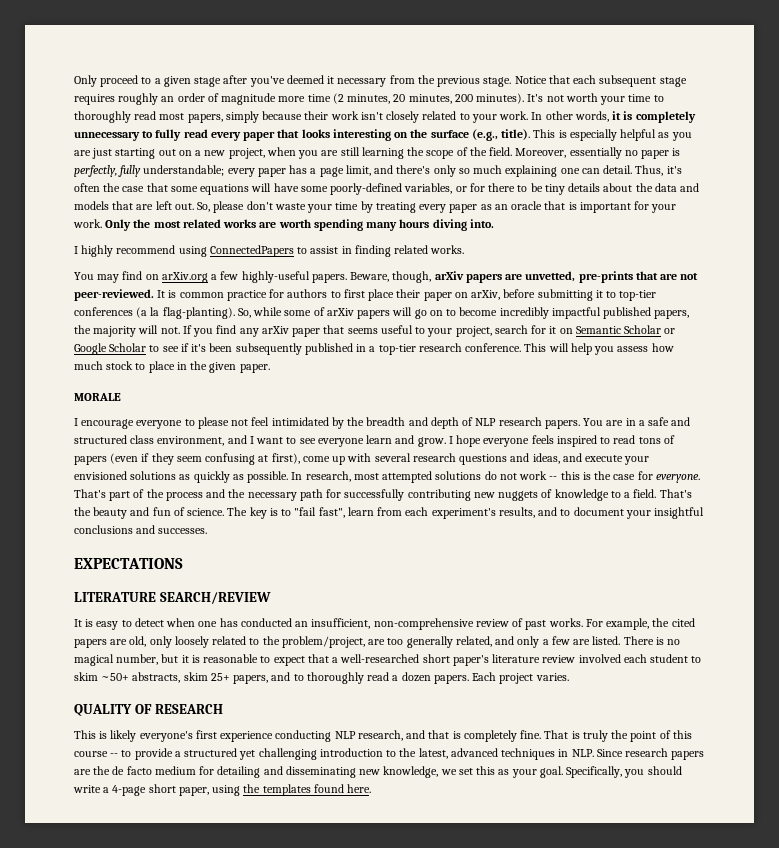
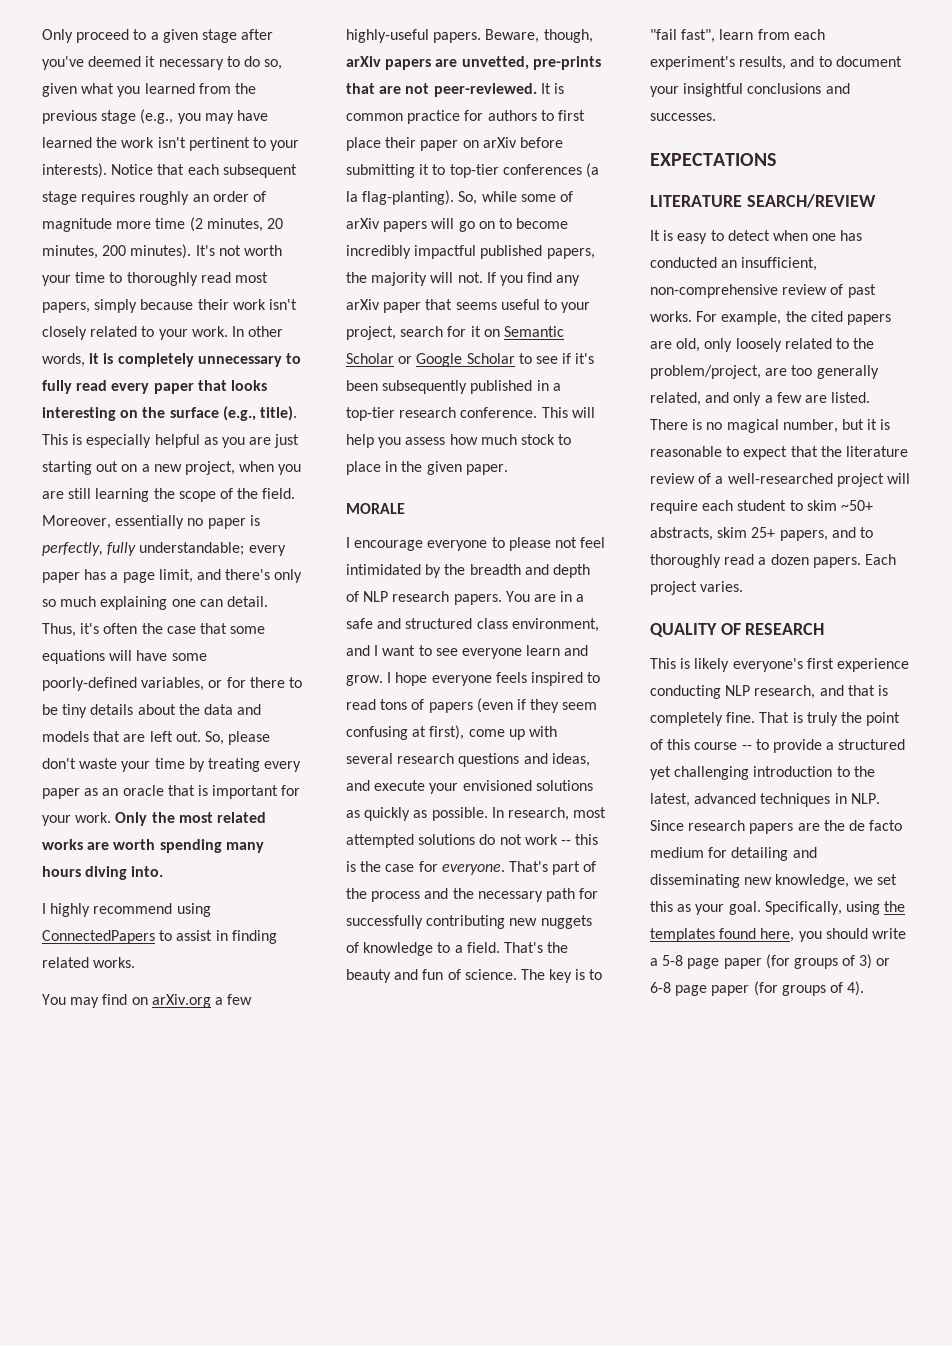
- Only proceed to a given stage after you've deemed it necessary from the previous stage.
+ Only proceed to a given stage after you've deemed it necessary to do so, given what you learned from the previous stage (e.g., you may have learned the work isn't pertinent to your interests).
- It is common practice for authors to first place their paper on arXiv, before submitting it to top-tier conferences (a la flag-planting).
+ It is common practice for authors to first place their paper on arXiv before submitting it to top-tier conferences (a la flag-planting).
- There is no magical number, but it is reasonable to expect that a well-researched short paper's literature review involved each student to skim ~50+ abstracts, skim 25+ papers, and to thoroughly read a dozen papers.
+ There is no magical number, but it is reasonable to expect that the literature review of a well-researched project will require each student to skim ~50+ abstracts, skim 25+ papers, and to thoroughly read a dozen papers.
- Specifically, you should write a 4-page short paper, using the templates found here.
+ Specifically, using the templates found here, you should write a 5-8 page paper (for groups of 3) or 6-8 page paper (for groups of 4).

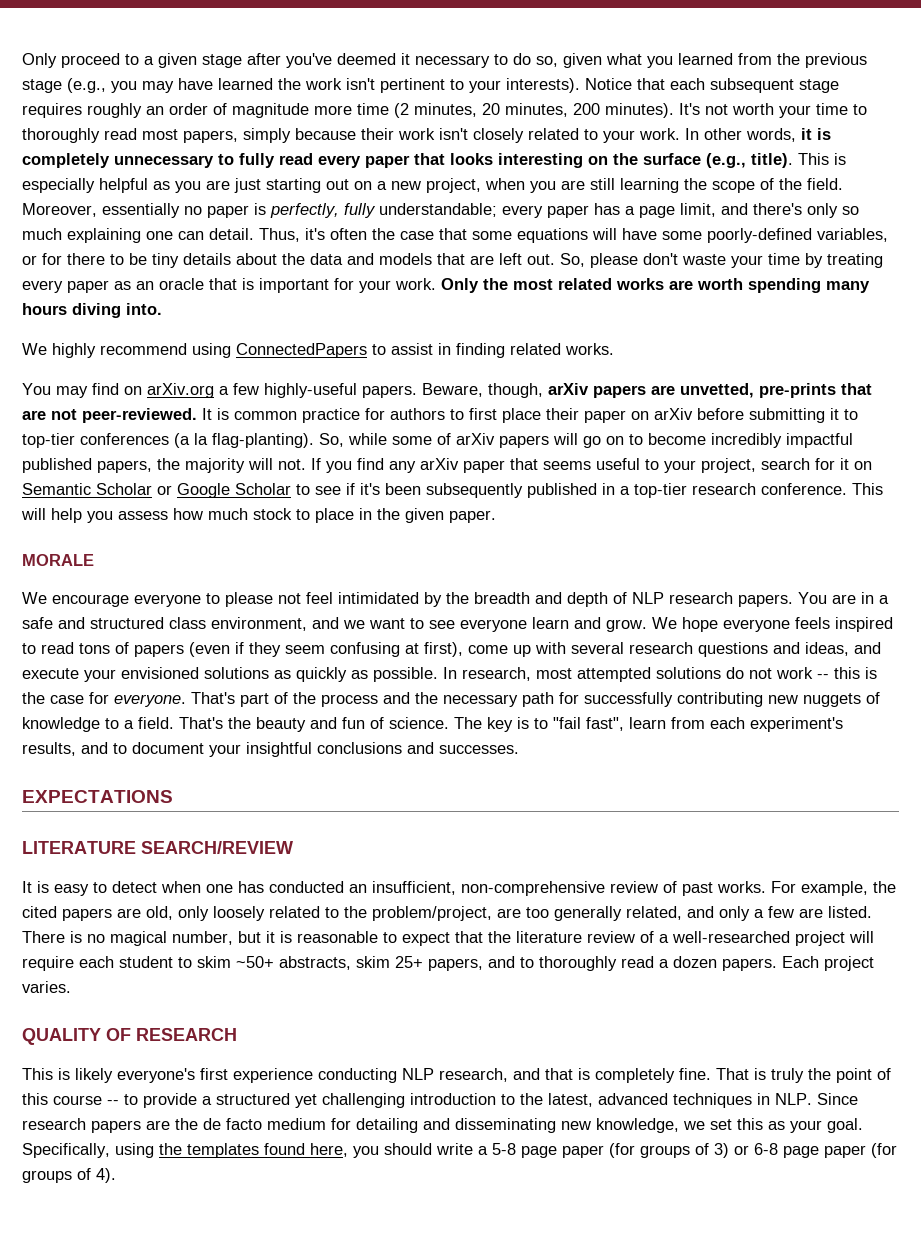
- I highly recommend using ConnectedPapers to assist in finding related works.
+ We highly recommend using ConnectedPapers to assist in finding related works.
- I encourage everyone to please not feel intimidated by the breadth and depth of NLP research papers.
+ We encourage everyone to please not feel intimidated by the breadth and depth of NLP research papers.
- You are in a safe and structured class environment, and I want to see everyone learn and grow.
+ You are in a safe and structured class environment, and we want to see everyone learn and grow.
- I hope everyone feels inspired to read tons of papers (even if they seem confusing at first), come up with several research questions and ideas, and execute your envisioned solutions as quickly as possible.
+ We hope everyone feels inspired to read tons of papers (even if they seem confusing at first), come up with several research questions and ideas, and execute your envisioned solutions as quickly as possible.

